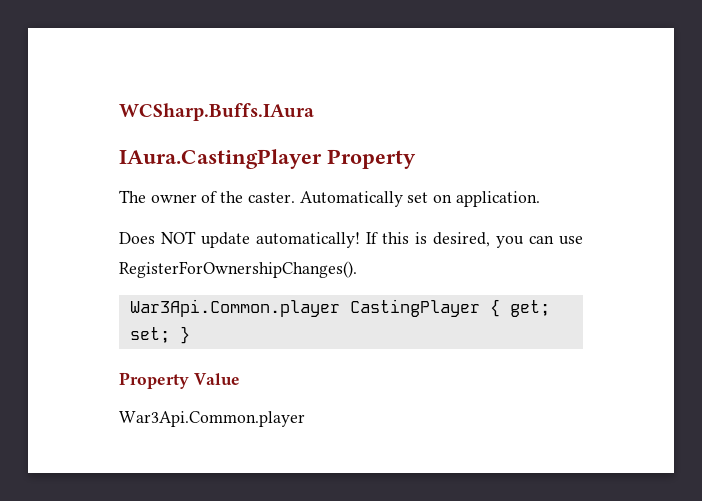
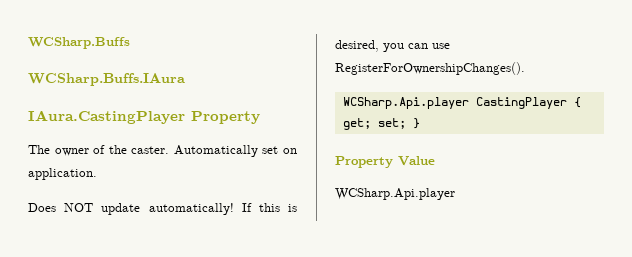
+ WCSharp.Buffs
- War3Api.Common.player CastingPlayer { get; set; }
+ WCSharp.Api.player CastingPlayer { get; set; }
  Property Value
- War3Api.Common.player
+ WCSharp.Api.player

